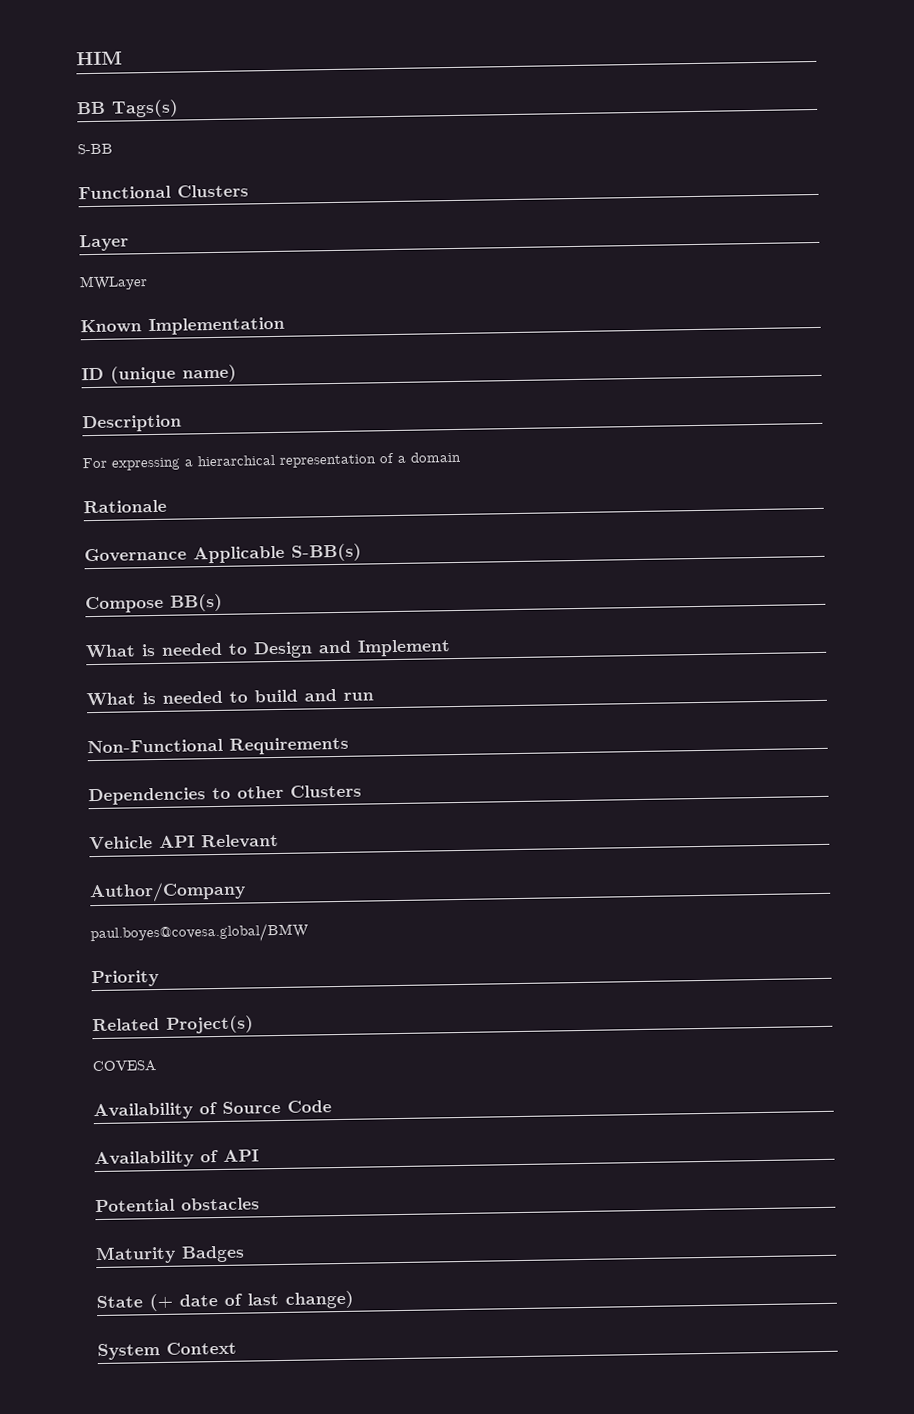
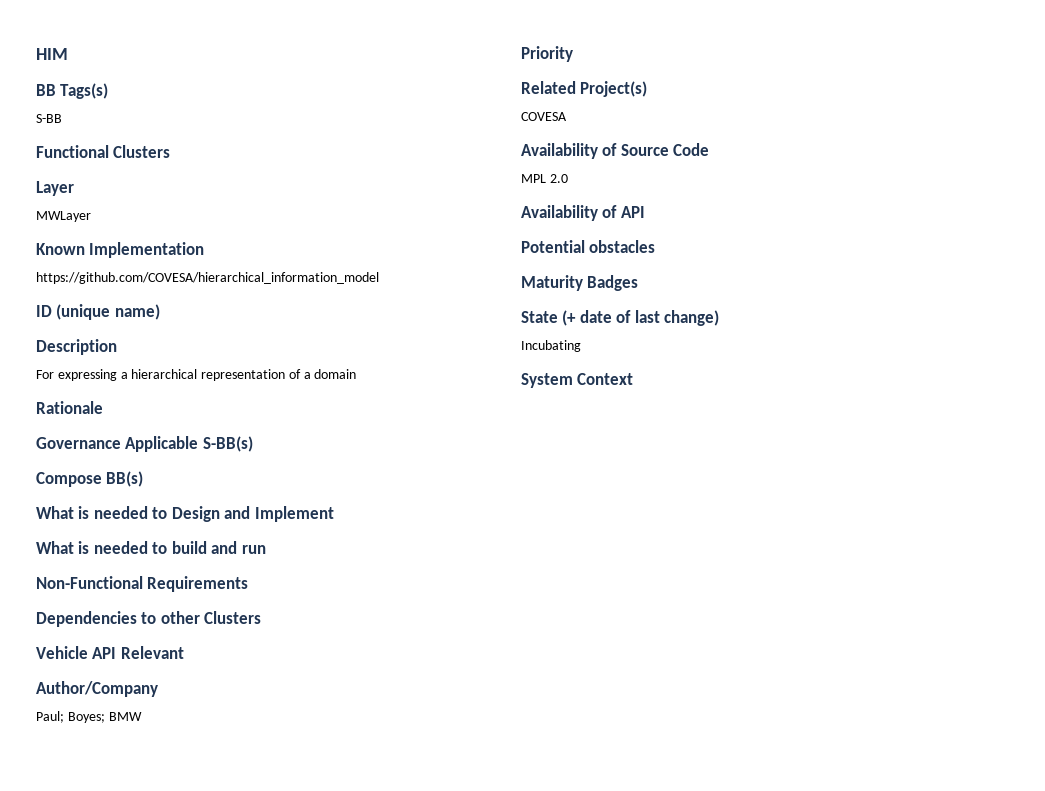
+ https://github.com/COVESA/hierarchical_information_model
- paul.boyes@covesa.global/BMW
+ Paul; Boyes; BMW
+ MPL 2.0
+ Incubating

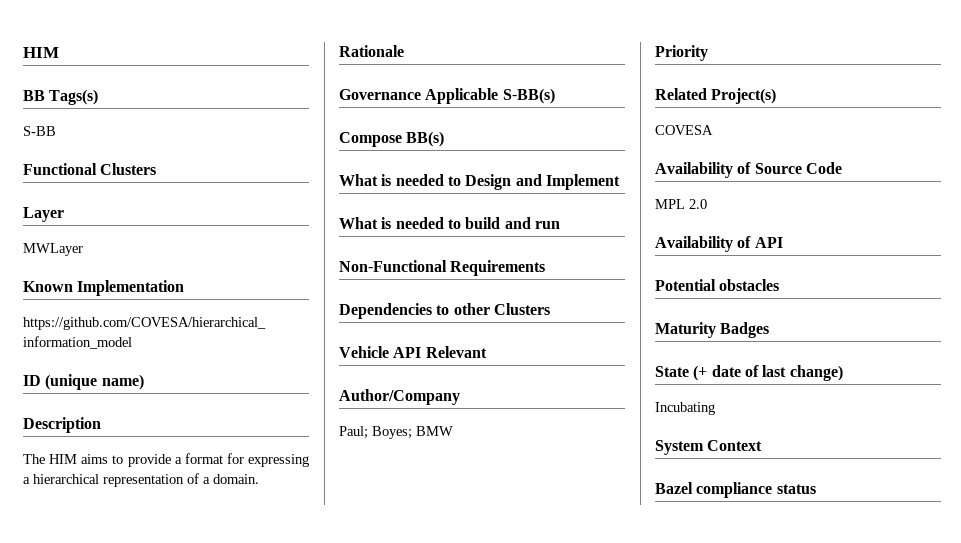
- For expressing a hierarchical representation of a domain
+ The HIM aims to provide a format for expressing a hierarchical representation of a domain.
+ Bazel compliance status

